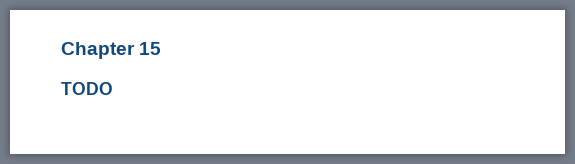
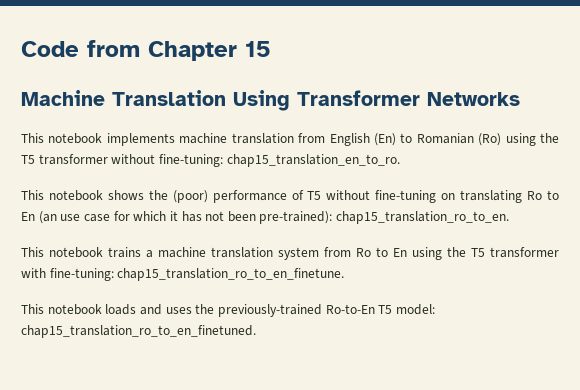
- Chapter 15
+ Code from Chapter 15
- TODO
+ Machine Translation Using Transformer Networks
+ This notebook implements machine translation from English (En) to Romanian (Ro) using the T5 transformer without fine-tuning: chap15_translation_en_to_ro.
+ This notebook shows the (poor) performance of T5 without fine-tuning on translating Ro to En (an use case for which it has not been pre-trained): chap15_translation_ro_to_en.
+ This notebook trains a machine translation system from Ro to En using the T5 transformer with fine-tuning: chap15_translation_ro_to_en_finetune.
+ This notebook loads and uses the previously-trained Ro-to-En T5 model: chap15_translation_ro_to_en_finetuned.

